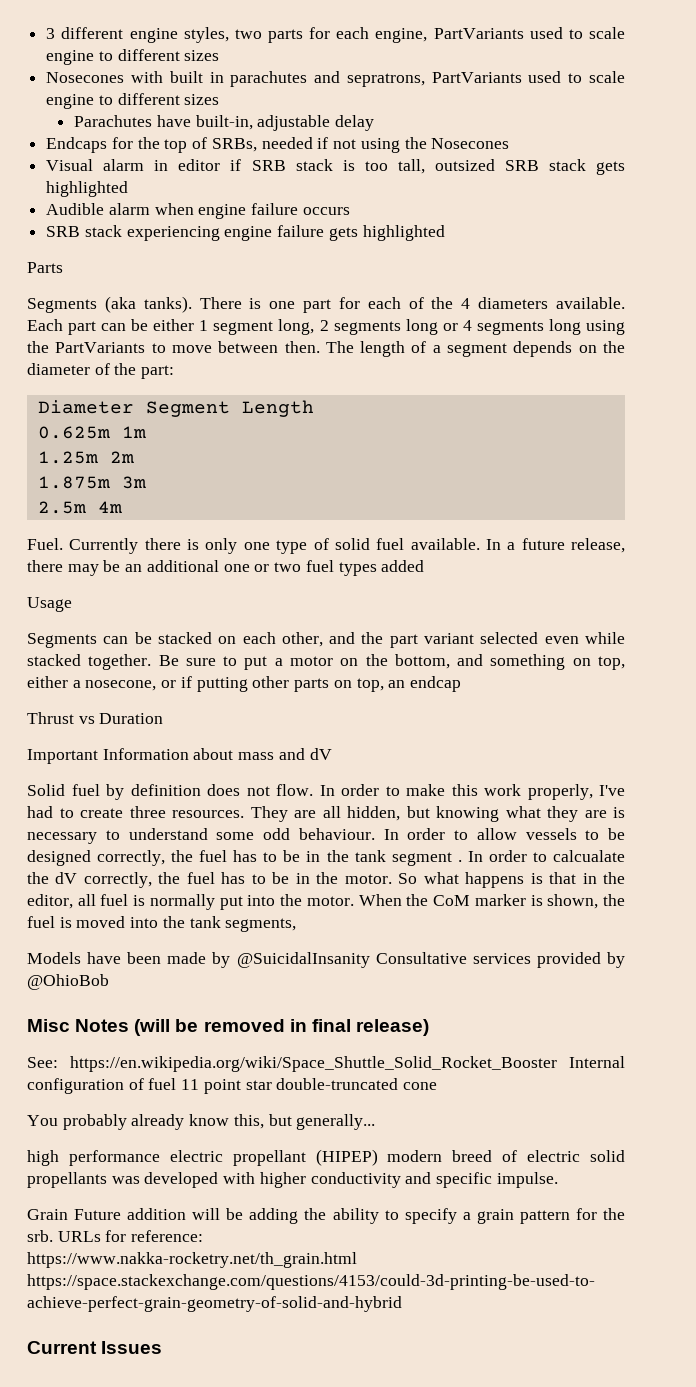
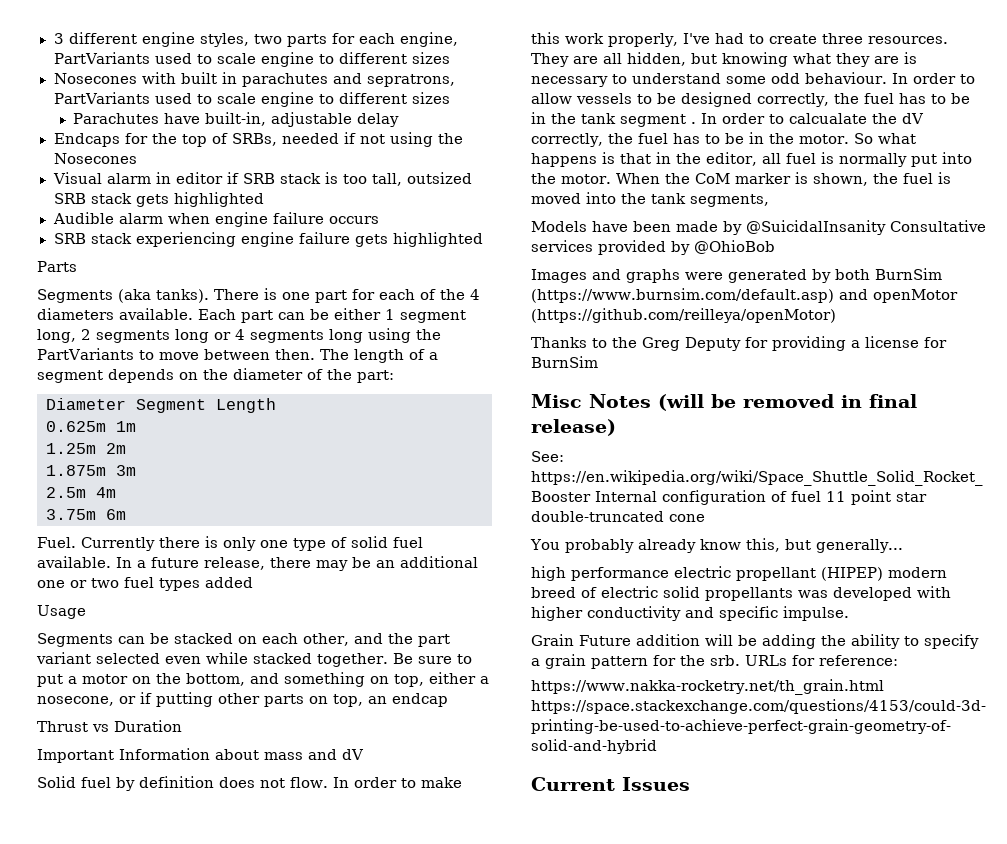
+ 3.75m 6m
+ Images and graphs were generated by both BurnSim (https://www.burnsim.com/default.asp) and openMotor (https://github.com/reilleya/openMotor)
+ Thanks to the Greg Deputy for providing a license for BurnSim

